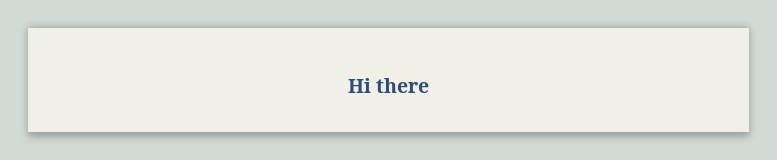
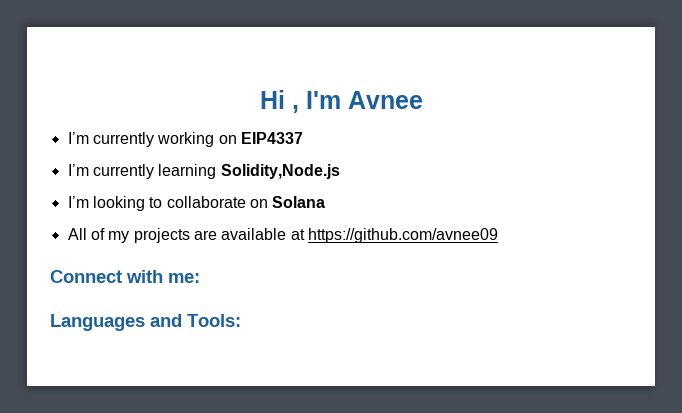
- Hi there
+ Hi , I'm Avnee
+ I’m currently working on EIP4337
+ I’m currently learning Solidity,Node.js
+ I’m looking to collaborate on Solana
+ All of my projects are available at https://github.com/avnee09
+ Connect with me:
+ Languages and Tools:

